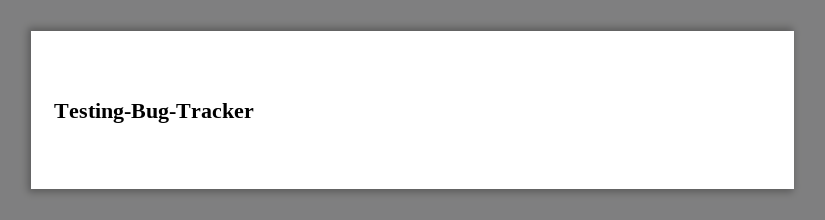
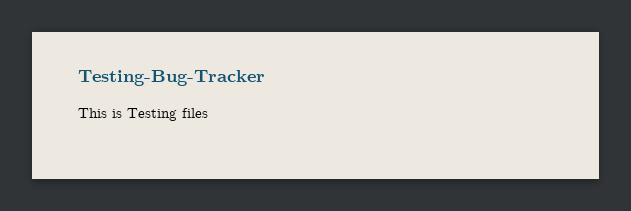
+ This is Testing files

